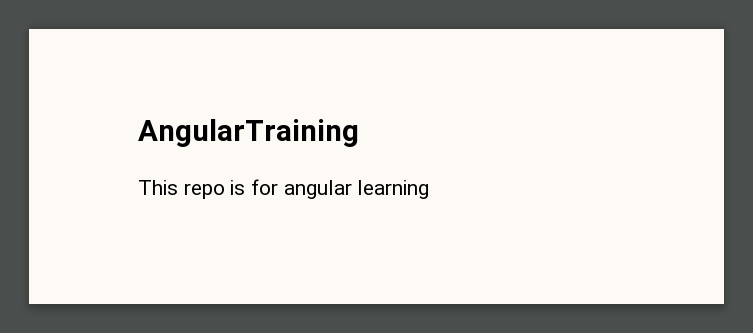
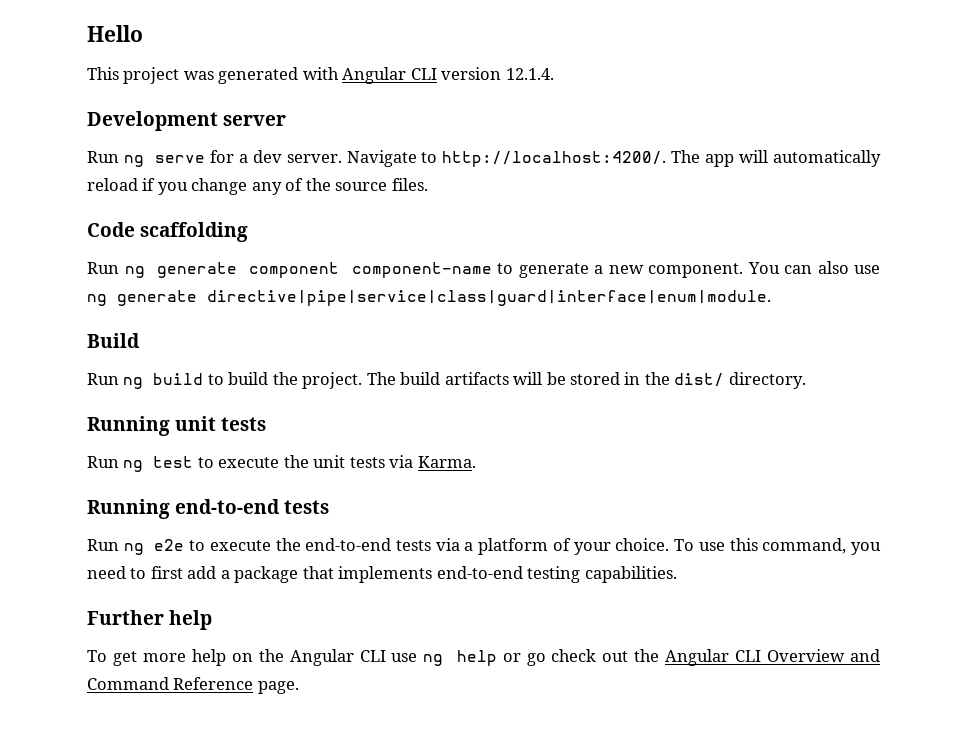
- AngularTraining
+ Hello
- This repo is for angular learning
+ This project was generated with Angular CLI version 12.1.4.
+ Development server
+ Run ng serve for a dev server. Navigate to http://localhost:4200/. The app will automatically reload if you change any of the source files.
+ Code scaffolding
+ Run ng generate component component-name to generate a new component. You can also use ng generate directive|pipe|service|class|guard|interface|enum|module.
+ Build
+ Run ng build to build the project. The build artifacts will be stored in the dist/ directory.
+ Running unit tests
+ Run ng test to execute the unit tests via Karma.
+ Running end-to-end tests
+ Run ng e2e to execute the end-to-end tests via a platform of your choice. To use this command, you need to first add a package that implements end-to-end testing capabilities.
+ Further help
+ To get more help on the Angular CLI use ng help or go check out the Angular CLI Overview and Command Reference page.

